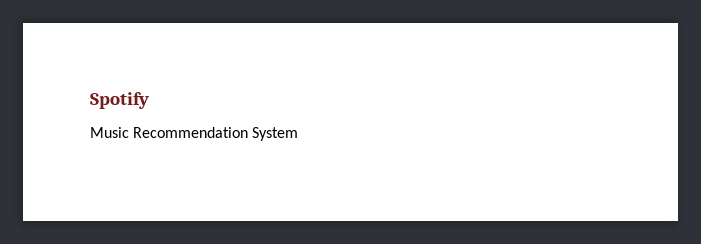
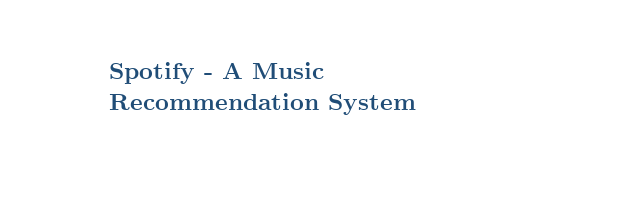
- Spotify
- Music Recommendation System
+ Spotify - A Music Recommendation System

